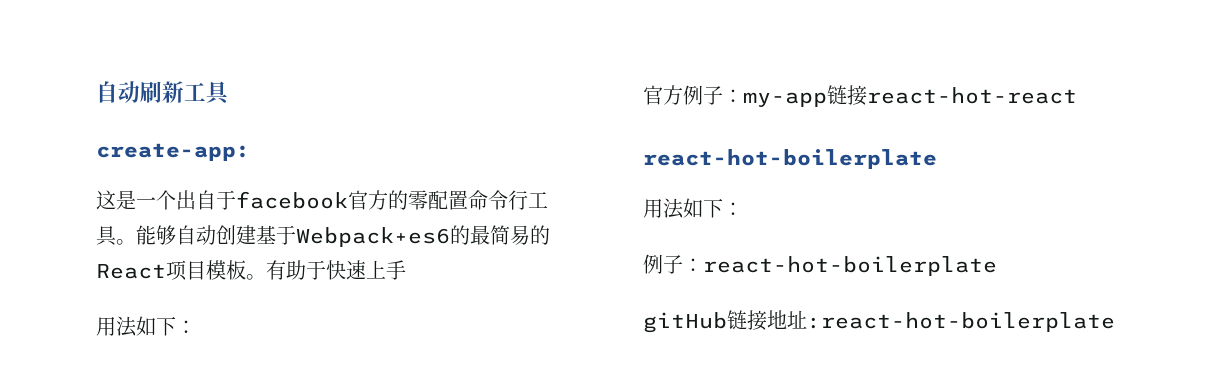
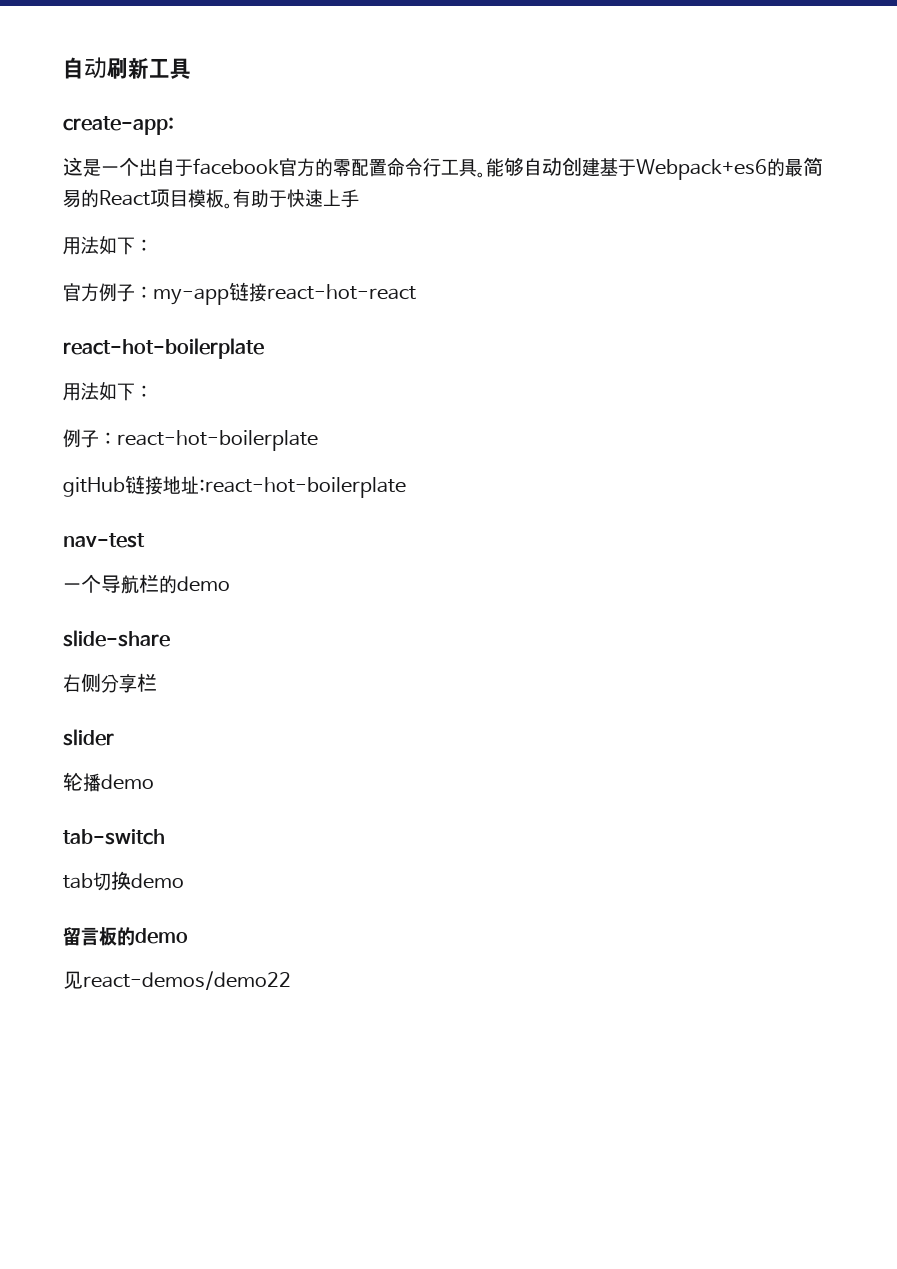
+ nav-test
+ 一个导航栏的demo
+ slide-share
+ 右侧分享栏
+ slider
+ 轮播demo
+ tab-switch
+ tab切换demo
+ 留言板的demo
+ 见react-demos/demo22

